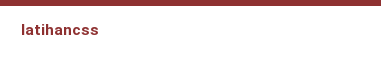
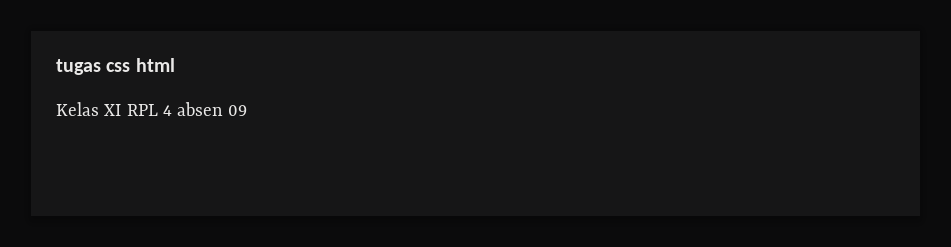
- latihancss
+ tugas css html
+ Kelas XI RPL 4 absen 09

